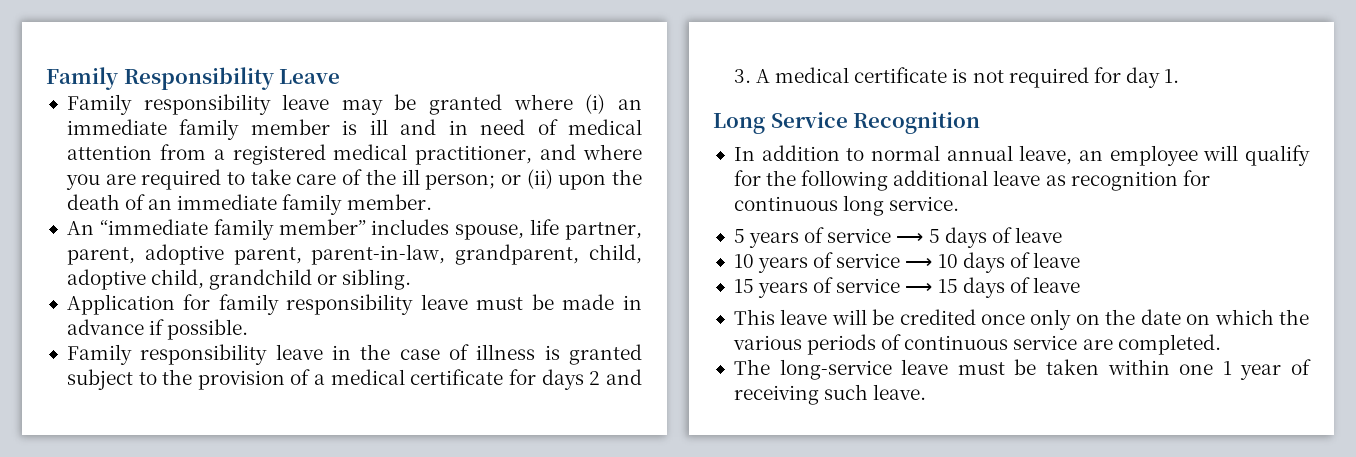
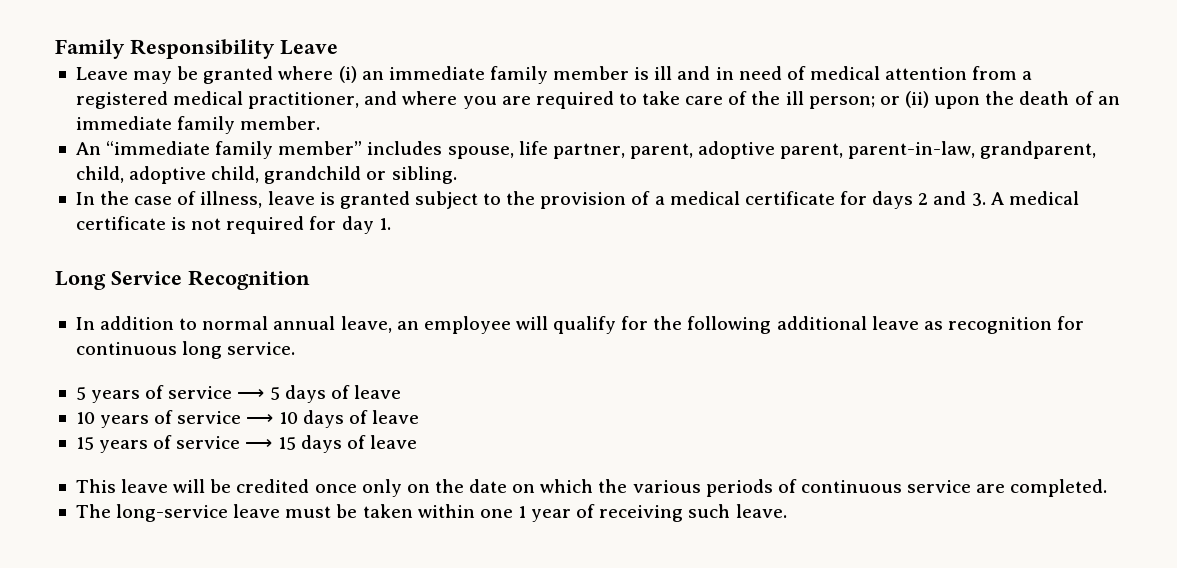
- Family responsibility leave may be granted where (i) an immediate family member is ill and in need of medical attention from a registered medical practitioner, and where you are required to take care of the ill person; or (ii) upon the death of an immediate family member.
+ Leave may be granted where (i) an immediate family member is ill and in need of medical attention from a registered medical practitioner, and where you are required to take care of the ill person; or (ii) upon the death of an immediate family member.
- Application for family responsibility leave must be made in advance if possible.
- Family responsibility leave in the case of illness is granted subject to the provision of a medical certificate for days 2 and 3. A medical certificate is not required for day 1.
+ In the case of illness, leave is granted subject to the provision of a medical certificate for days 2 and 3. A medical certificate is not required for day 1.

